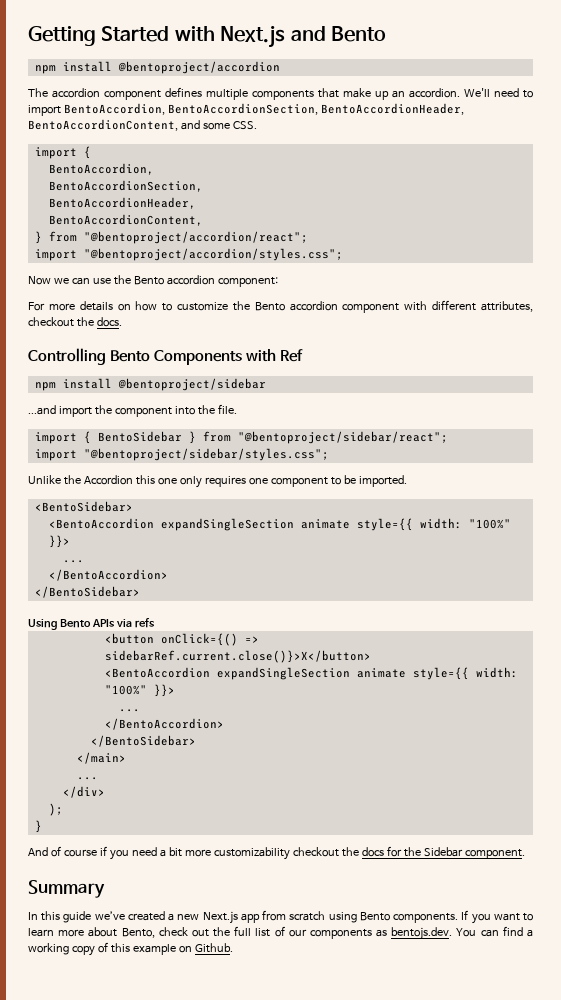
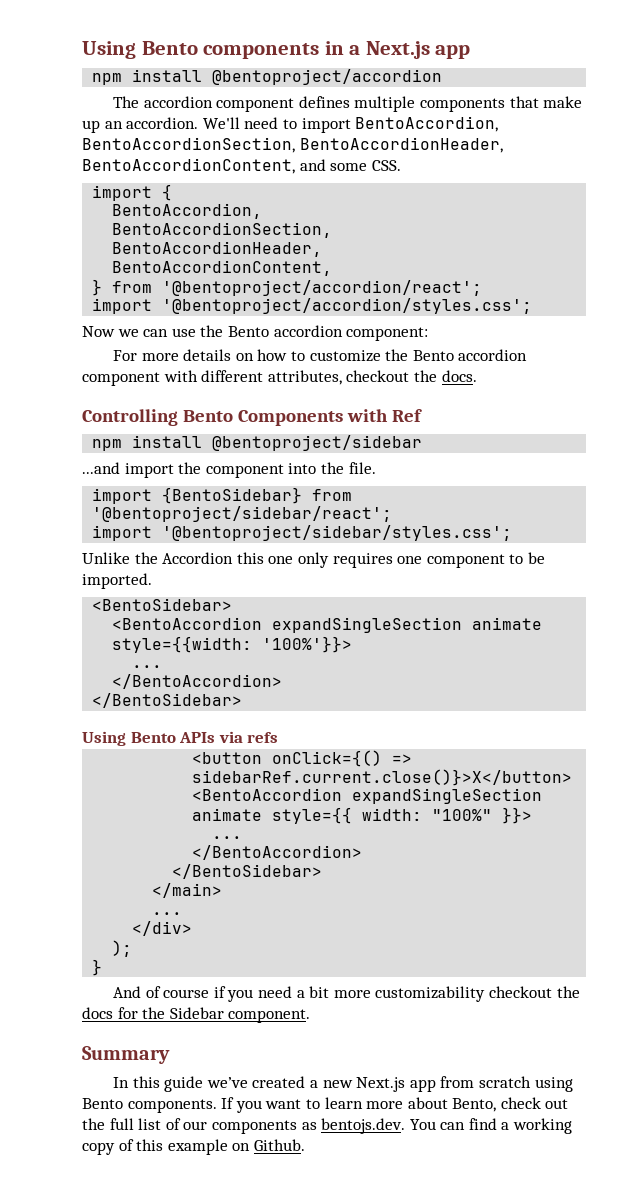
- Getting Started with Next.js and Bento
+ Using Bento components in a Next.js app
- } from "@bentoproject/accordion/react";
- import "@bentoproject/accordion/styles.css";
+ } from '@bentoproject/accordion/react';
+ import '@bentoproject/accordion/styles.css';
- import { BentoSidebar } from "@bentoproject/sidebar/react";
- import "@bentoproject/sidebar/styles.css";
+ import {BentoSidebar} from '@bentoproject/sidebar/react';
+ import '@bentoproject/sidebar/styles.css';
  <BentoSidebar>
- <BentoAccordion expandSingleSection animate style={{ width: "100%" }}>
+ <BentoAccordion expandSingleSection animate style={{width: '100%'}}>

